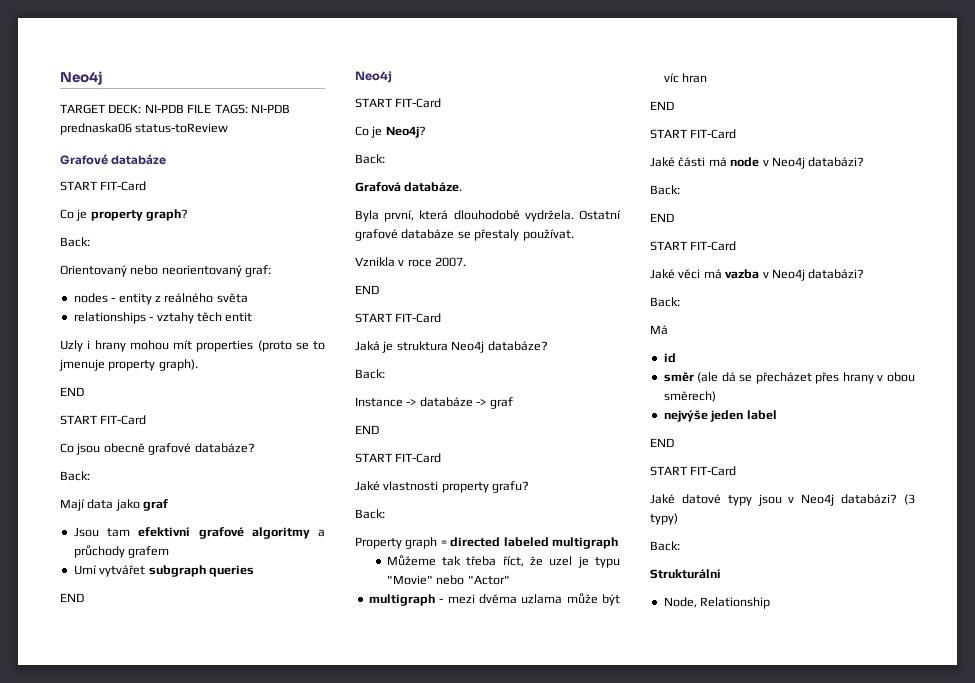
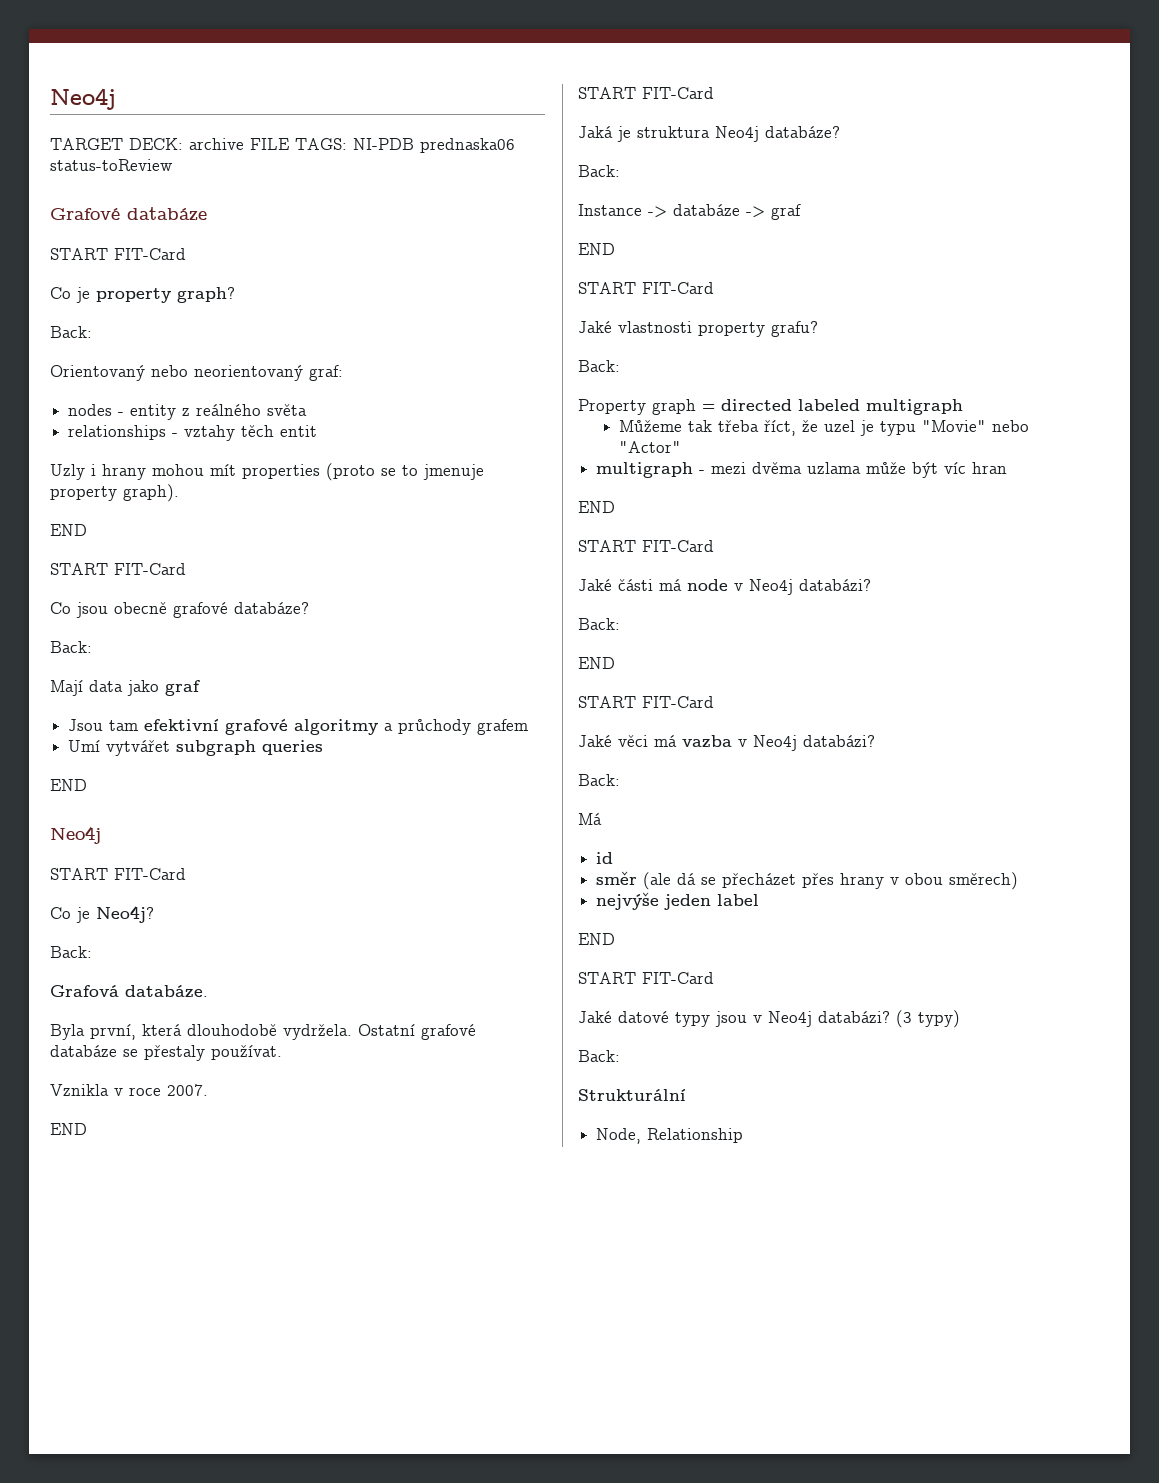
- TARGET DECK: NI-PDB FILE TAGS: NI-PDB prednaska06 status-toReview
+ TARGET DECK: archive FILE TAGS: NI-PDB prednaska06 status-toReview

